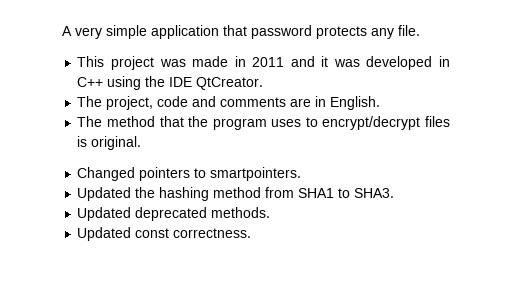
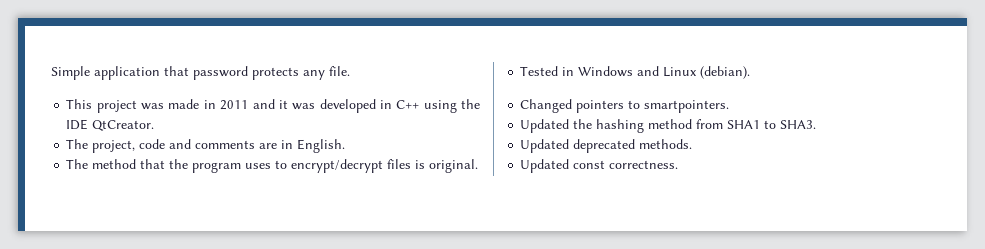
- A very simple application that password protects any file.
+ Simple application that password protects any file.
+ Tested in Windows and Linux (debian).

